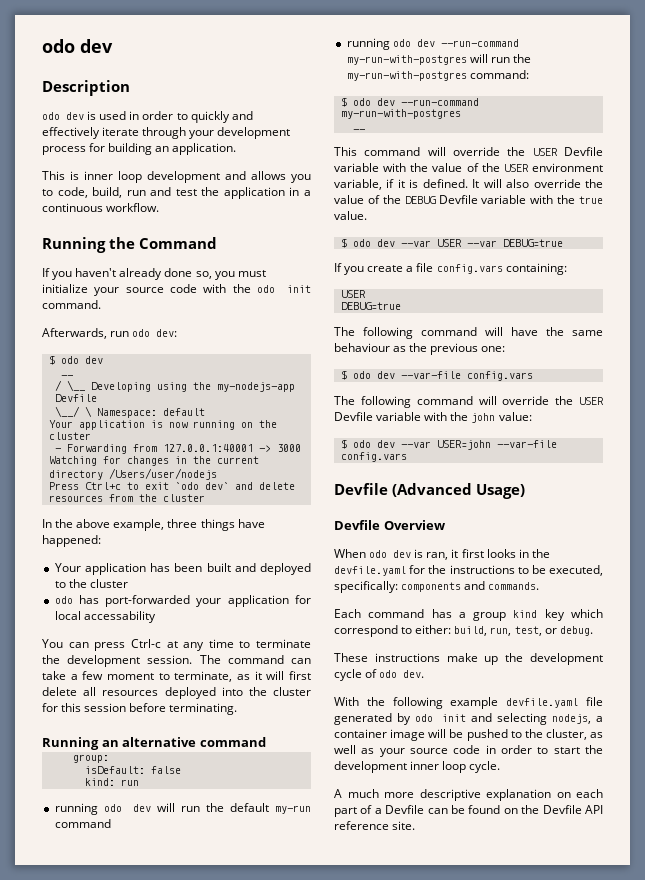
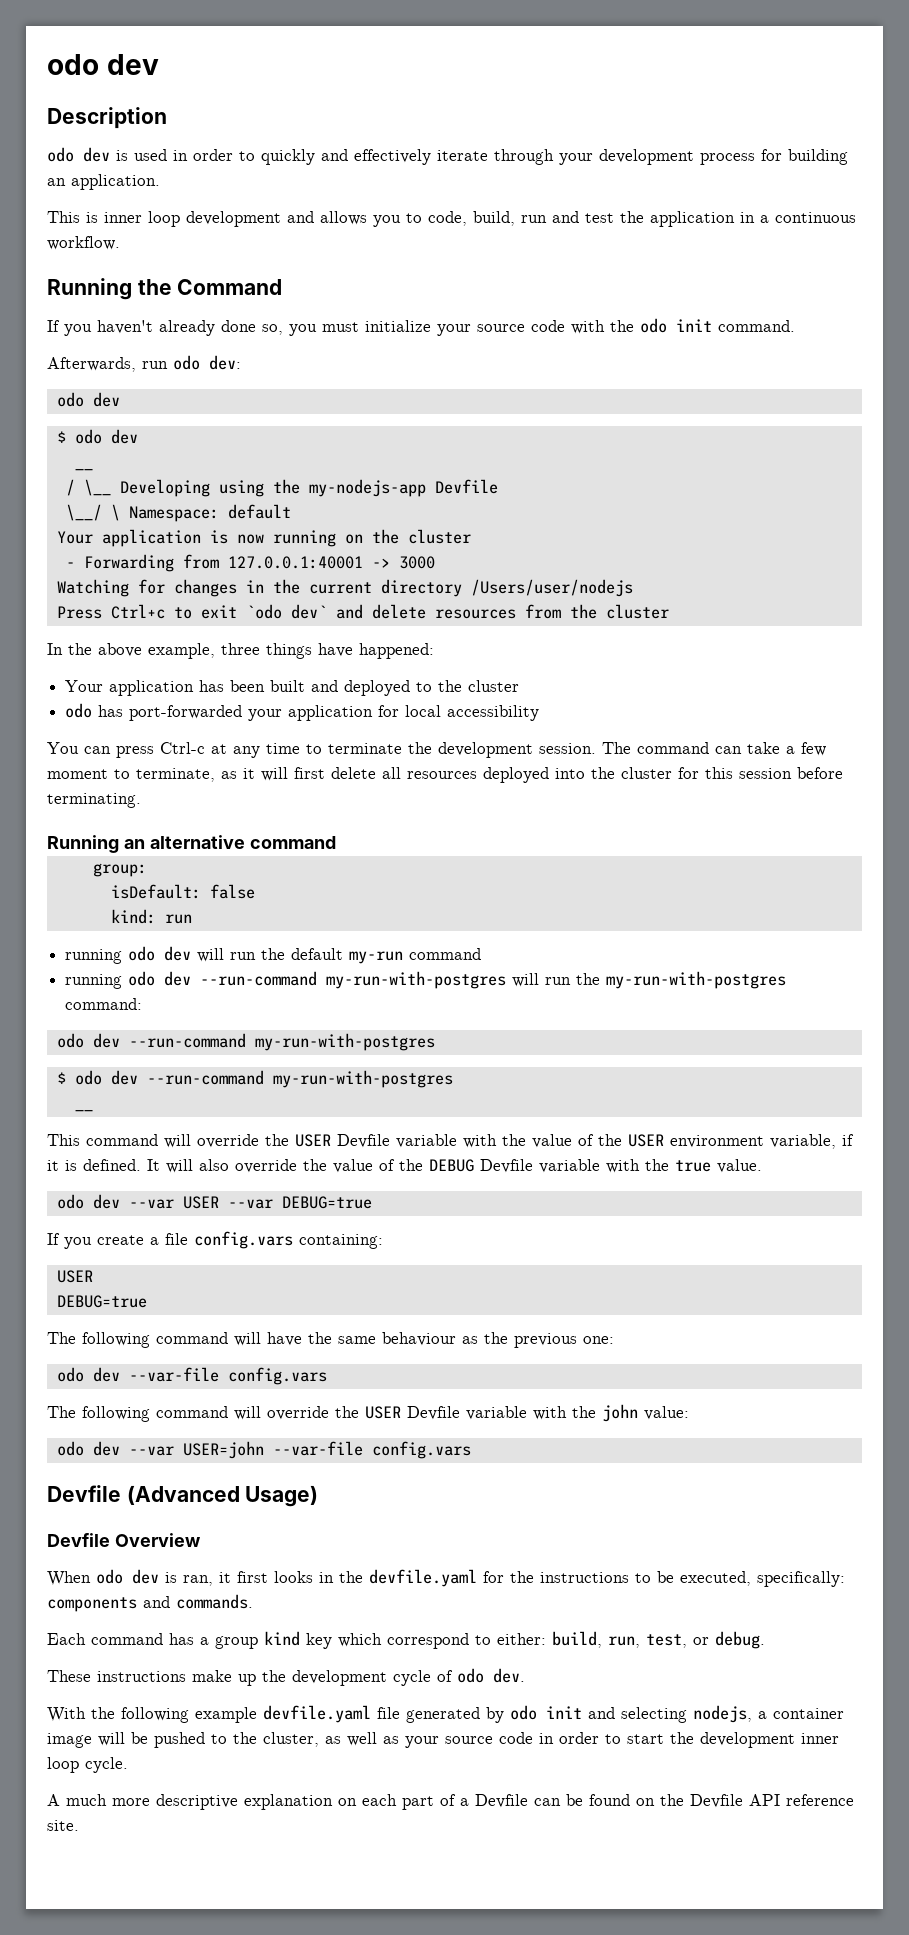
  Afterwards, run odo dev:
+ odo dev
- odo has port-forwarded your application for local accessability
+ odo has port-forwarded your application for local accessibility
  running odo dev --run-command my-run-with-postgres will run the my-run-with-postgres command:
+ odo dev --run-command my-run-with-postgres
- $ odo dev --var USER --var DEBUG=true
+ odo dev --var USER --var DEBUG=true
- $ odo dev --var-file config.vars
+ odo dev --var-file config.vars
- $ odo dev --var USER=john --var-file config.vars
+ odo dev --var USER=john --var-file config.vars

